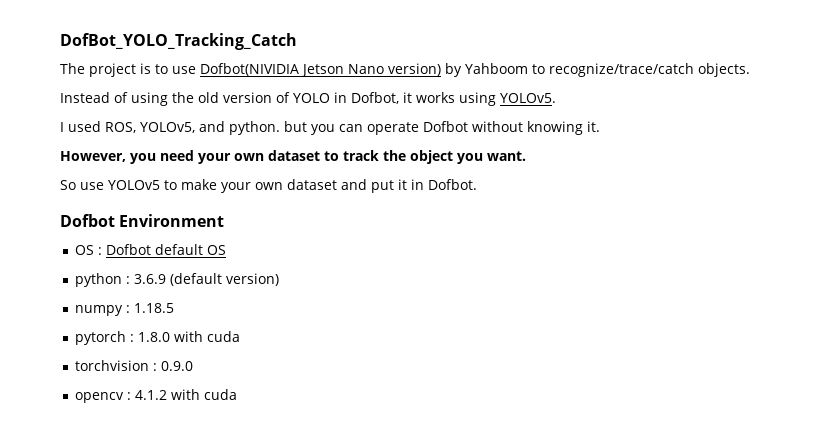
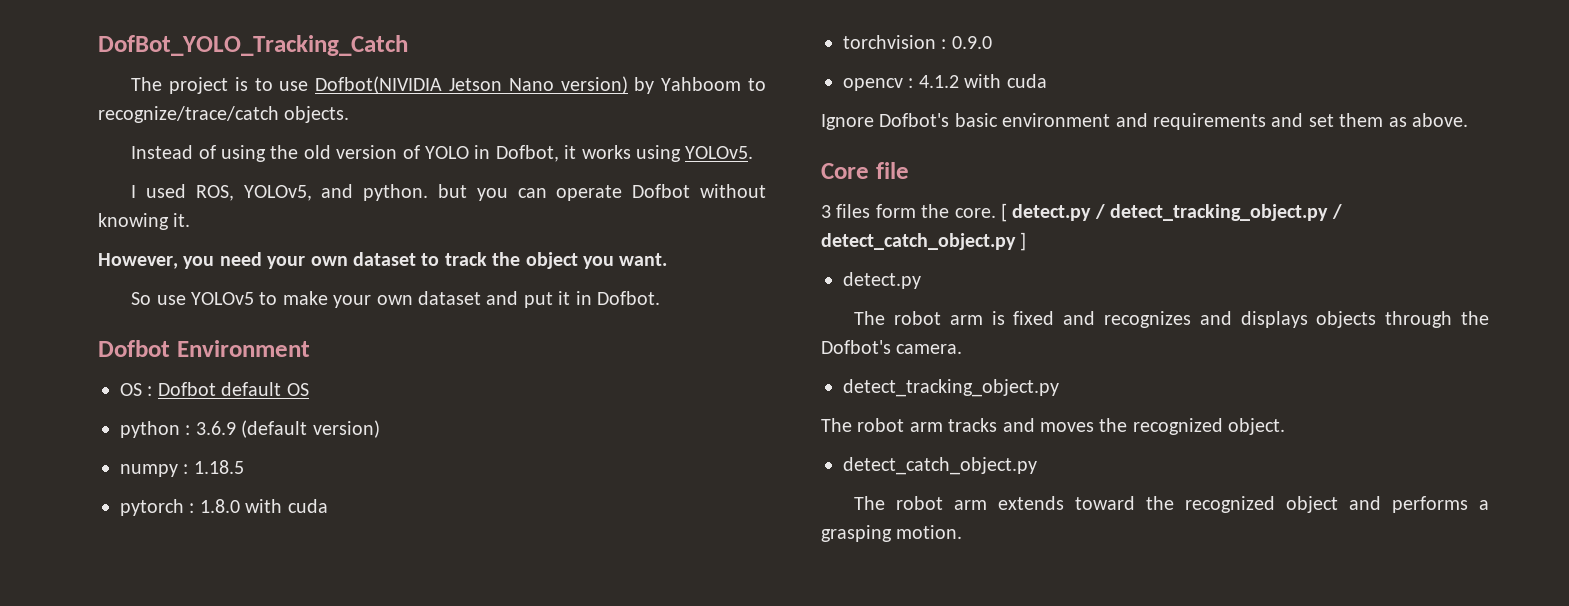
+ Ignore Dofbot's basic environment and requirements and set them as above.
+ Core file
+ 3 files form the core. [ detect.py / detect_tracking_object.py / detect_catch_object.py ]
+ detect.py
+ The robot arm is fixed and recognizes and displays objects through the Dofbot's camera.
+ detect_tracking_object.py
+ The robot arm tracks and moves the recognized object.
+ detect_catch_object.py
+ The robot arm extends toward the recognized object and performs a grasping motion.

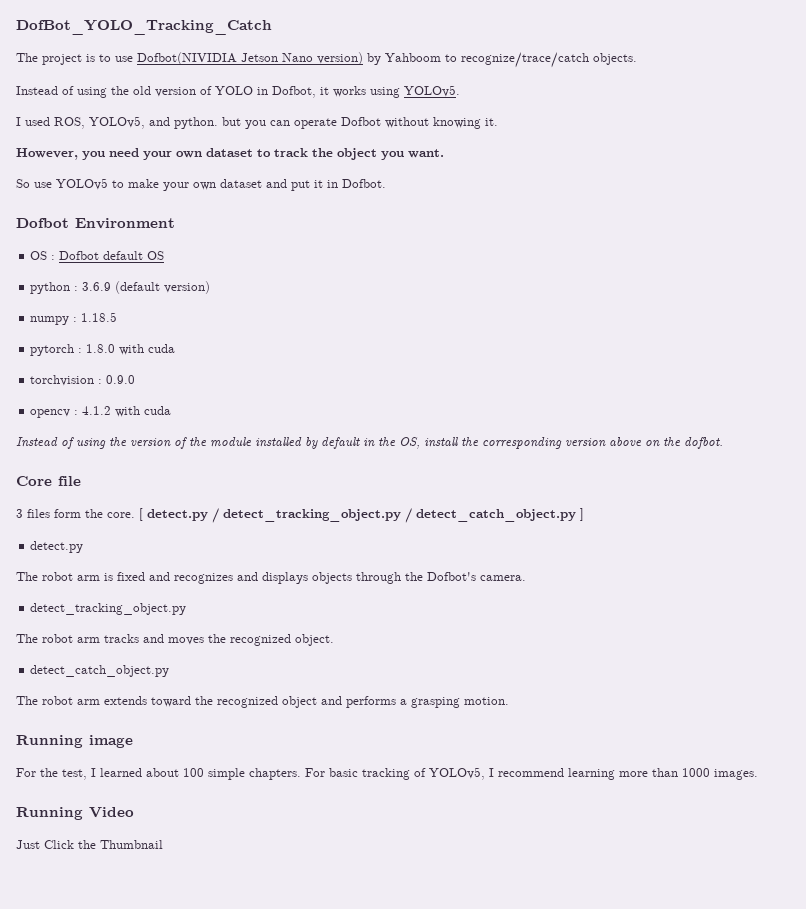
- Ignore Dofbot's basic environment and requirements and set them as above.
+ Instead of using the version of the module installed by default in the OS, install the corresponding version above on the dofbot.
+ Running image
+ For the test, I learned about 100 simple chapters. For basic tracking of YOLOv5, I recommend learning more than 1000 images.
+ Running Video
+ Just Click the Thumbnail

